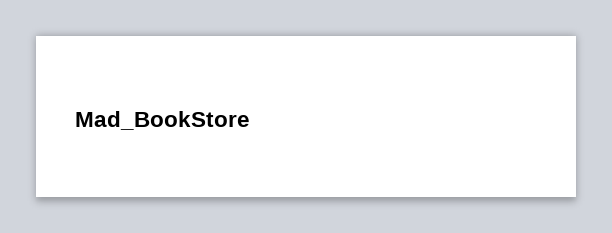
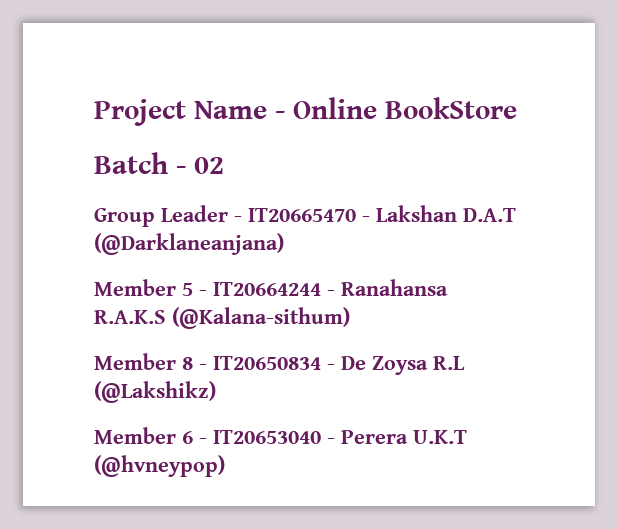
- Mad_BookStore
+ Project Name - Online BookStore
+ Batch - 02
+ Group Leader - IT20665470 - Lakshan D.A.T (@Darklaneanjana)
+ Member 5 - IT20664244 - Ranahansa R.A.K.S (@Kalana-sithum)
+ Member 8 - IT20650834 - De Zoysa R.L (@Lakshikz)
+ Member 6 - IT20653040 - Perera U.K.T (@hvneypop)

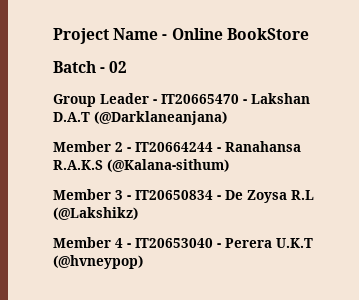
- Member 5 - IT20664244 - Ranahansa R.A.K.S (@Kalana-sithum)
+ Member 2 - IT20664244 - Ranahansa R.A.K.S (@Kalana-sithum)
- Member 8 - IT20650834 - De Zoysa R.L (@Lakshikz)
+ Member 3 - IT20650834 - De Zoysa R.L (@Lakshikz)
- Member 6 - IT20653040 - Perera U.K.T (@hvneypop)
+ Member 4 - IT20653040 - Perera U.K.T (@hvneypop)

